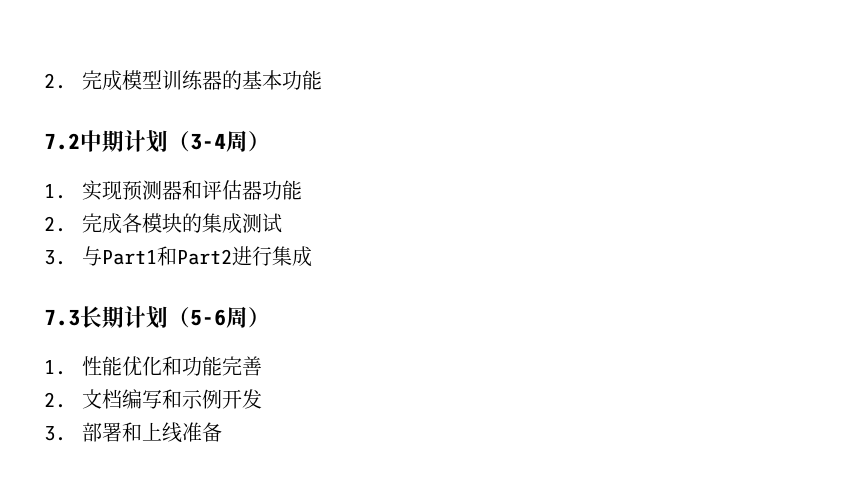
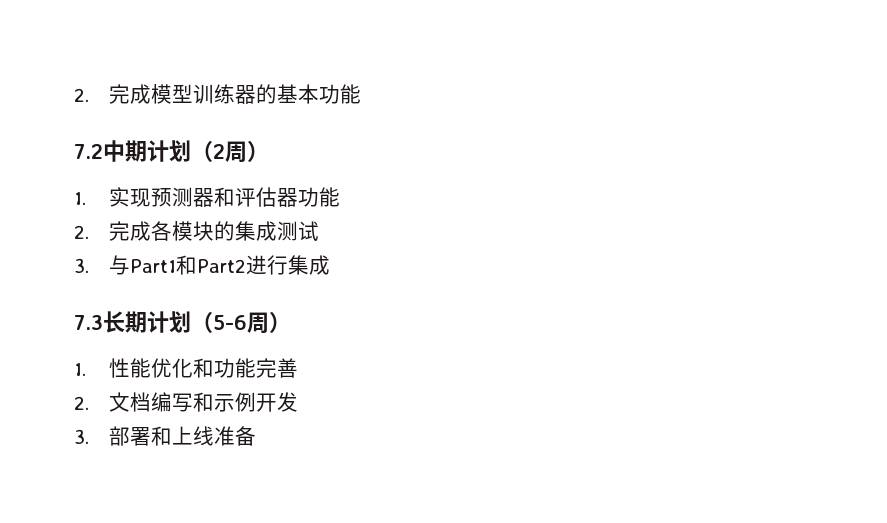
- 7.2中期计划（3-4周）
+ 7.2中期计划（2周）

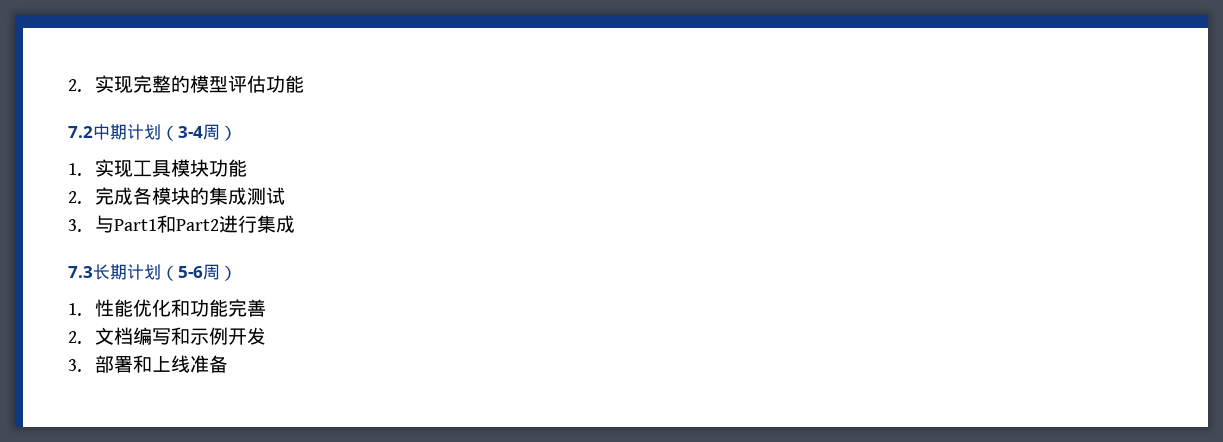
- 2.完成模型训练器的基本功能
+ 2.实现完整的模型评估功能
- 7.2中期计划（2周）
+ 7.2中期计划（3-4周）
- 1.实现预测器和评估器功能
+ 1.实现工具模块功能

